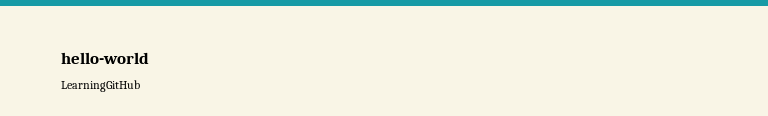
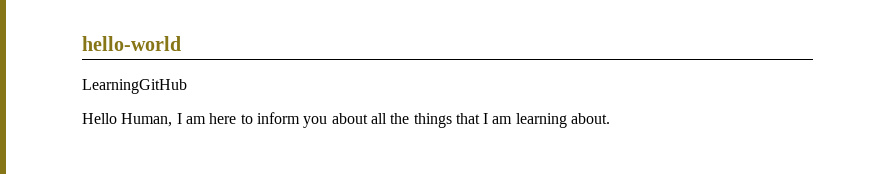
+ Hello Human, I am here to inform you about all the things that I am learning about.

